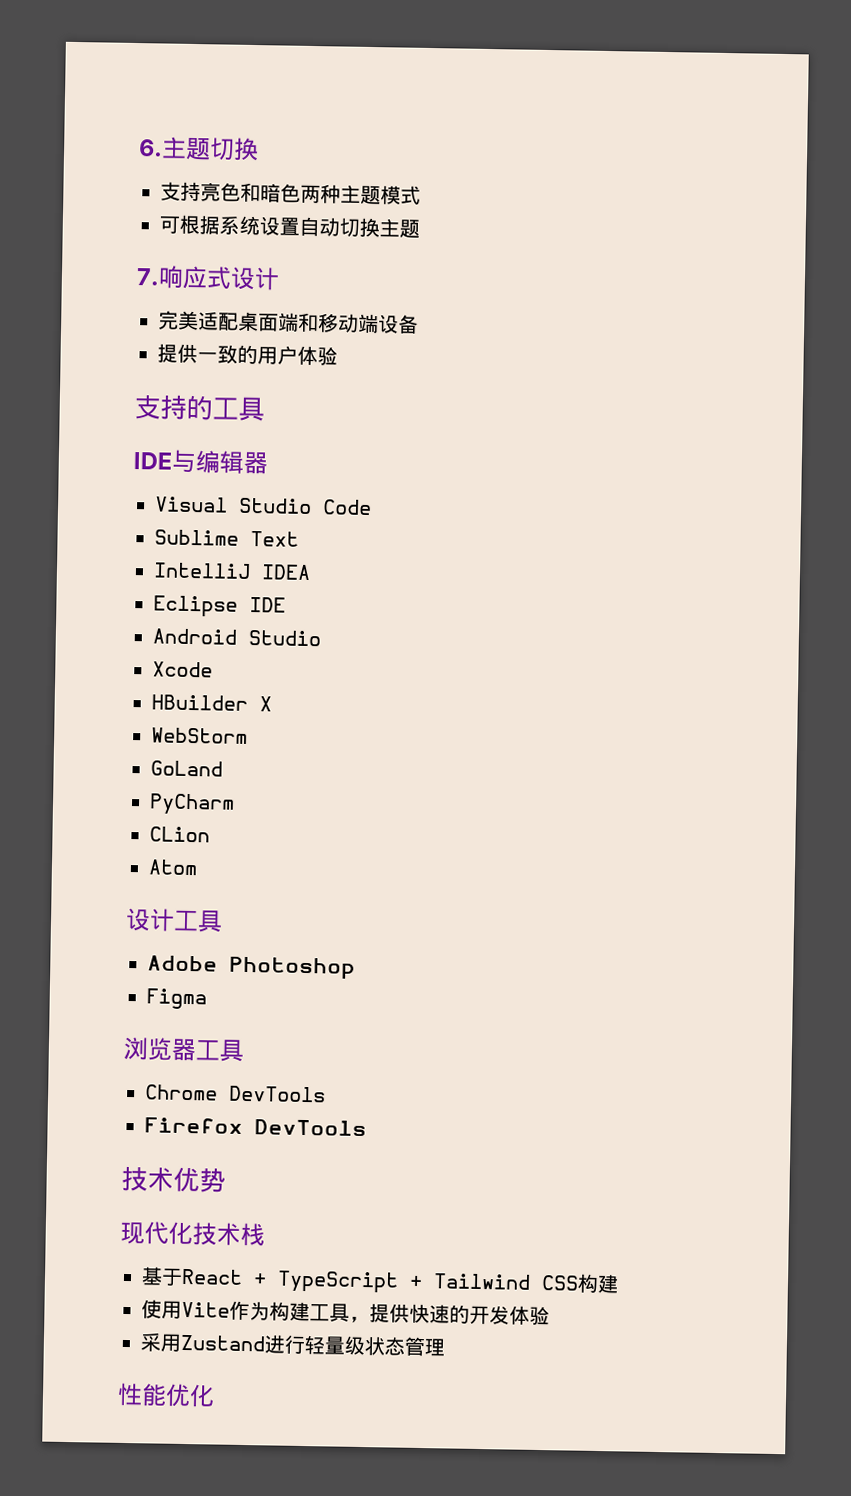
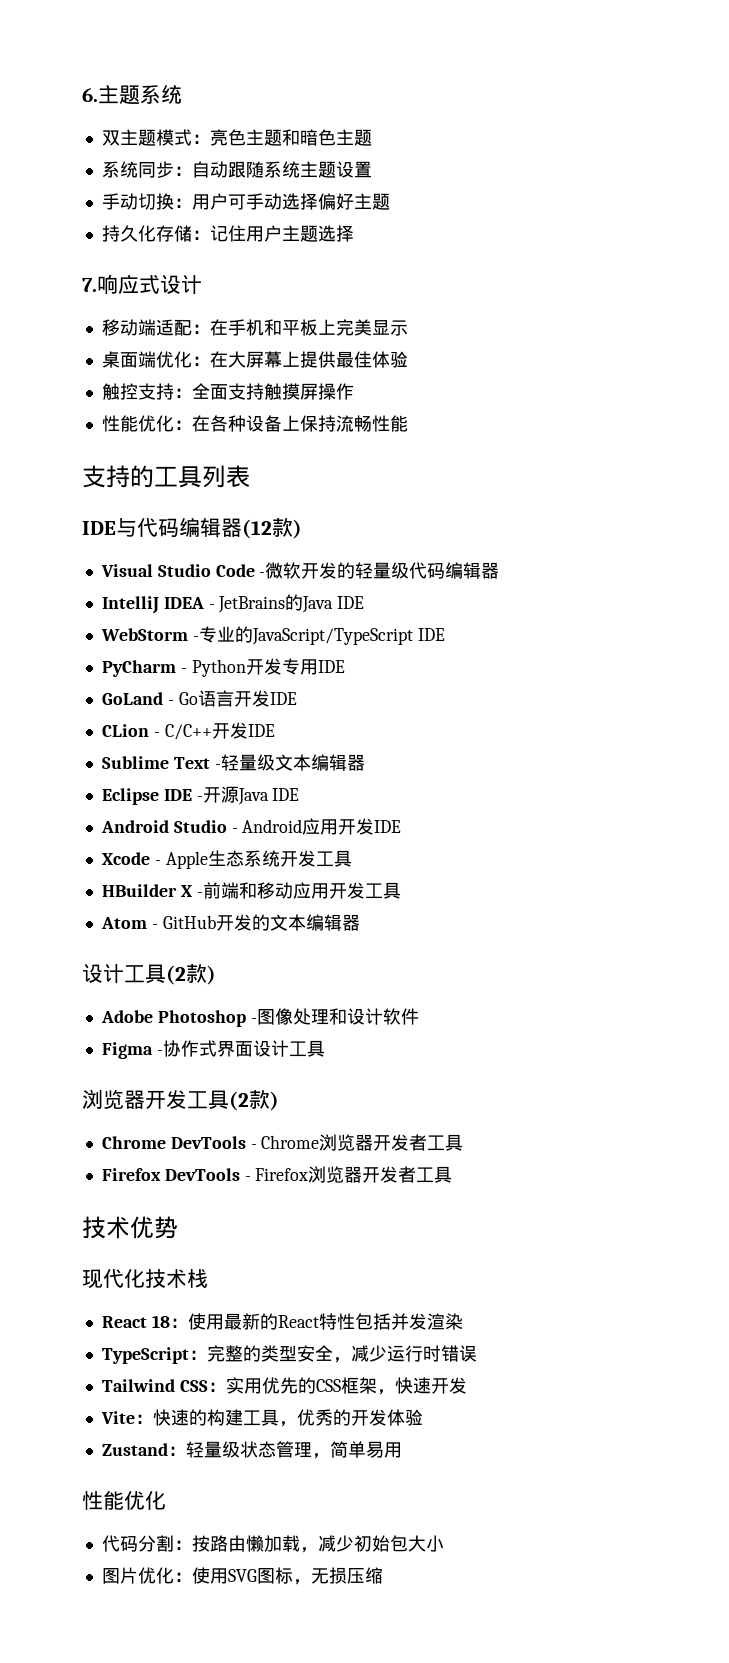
- 6.主题切换
- 支持亮色和暗色两种主题模式
- 可根据系统设置自动切换主题
+ 6.主题系统
+ 双主题模式：亮色主题和暗色主题
+ 系统同步：自动跟随系统主题设置
+ 手动切换：用户可手动选择偏好主题
+ 持久化存储：记住用户主题选择
  7.响应式设计
- 完美适配桌面端和移动端设备
- 提供一致的用户体验
+ 移动端适配：在手机和平板上完美显示
+ 桌面端优化：在大屏幕上提供最佳体验
+ 触控支持：全面支持触摸屏操作
+ 性能优化：在各种设备上保持流畅性能
- 支持的工具
+ 支持的工具列表
- IDE与编辑器
- Visual Studio Code
- Sublime Text
- IntelliJ IDEA
- Eclipse IDE
- Android Studio
- Xcode
- HBuilder X
- WebStorm
- GoLand
- PyCharm
- CLion
- Atom
- 设计工具
+ IDE与代码编辑器(12款)
+ Visual Studio Code -微软开发的轻量级代码编辑器
+ IntelliJ IDEA - JetBrains的Java IDE
+ WebStorm -专业的JavaScript/TypeScript IDE
+ PyCharm - Python开发专用IDE
+ GoLand - Go语言开发IDE
+ CLion - C/C++开发IDE
+ Sublime Text -轻量级文本编辑器
+ Eclipse IDE -开源Java IDE
+ Android Studio - Android应用开发IDE
+ Xcode - Apple生态系统开发工具
+ HBuilder X -前端和移动应用开发工具
+ Atom - GitHub开发的文本编辑器
+ 设计工具(2款)
- Adobe Photoshop
- Figma
- 浏览器工具
- Chrome DevTools
+ Adobe Photoshop -图像处理和设计软件
+ Figma -协作式界面设计工具
+ 浏览器开发工具(2款)
+ Chrome DevTools - Chrome浏览器开发者工具
- Firefox DevTools
+ Firefox DevTools - Firefox浏览器开发者工具
- 基于React + TypeScript + Tailwind CSS构建
- 使用Vite作为构建工具，提供快速的开发体验
+ React 18：使用最新的React特性包括并发渲染
+ TypeScript：完整的类型安全，减少运行时错误
+ Tailwind CSS：实用优先的CSS框架，快速开发
+ Vite：快速的构建工具，优秀的开发体验
- 采用Zustand进行轻量级状态管理
+ Zustand：轻量级状态管理，简单易用
  性能优化
+ 代码分割：按路由懒加载，减少初始包大小
+ 图片优化：使用SVG图标，无损压缩

